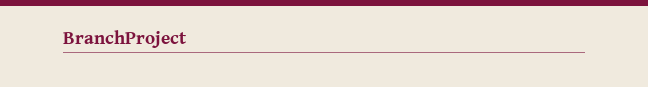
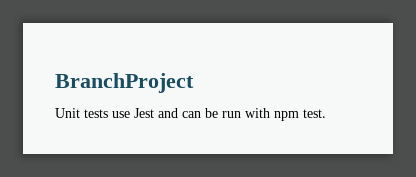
+ Unit tests use Jest and can be run with npm test.

